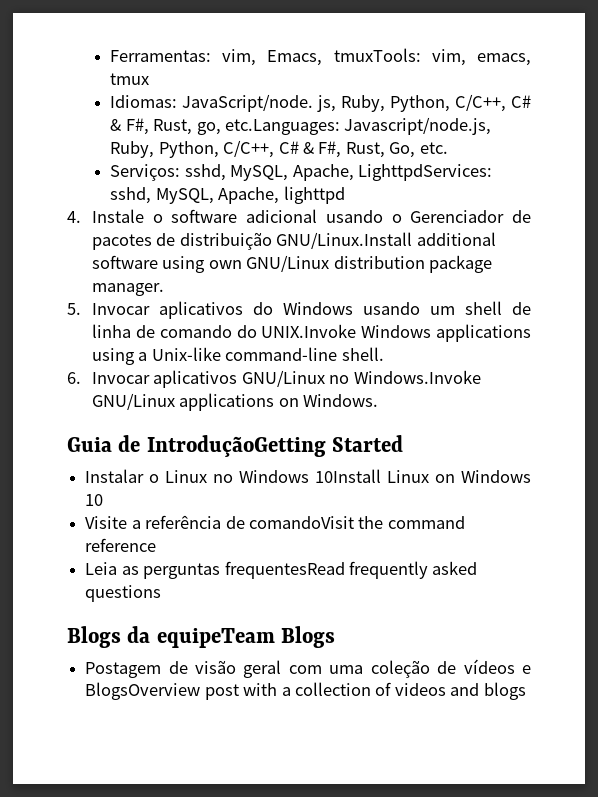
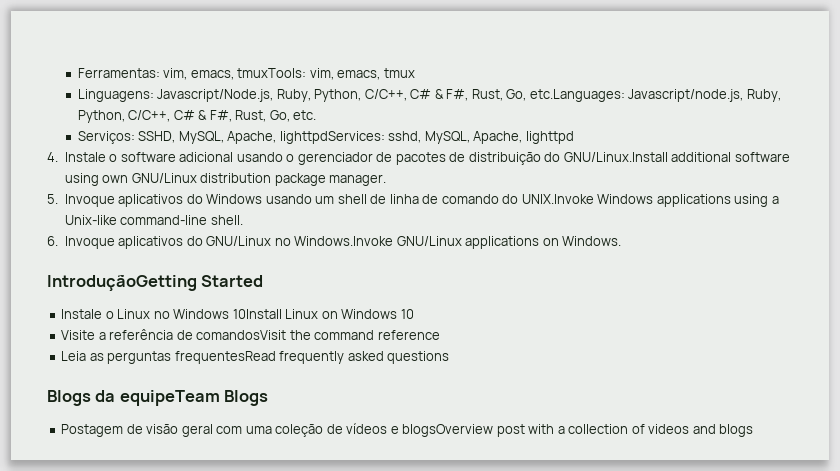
- Ferramentas: vim, Emacs, tmuxTools: vim, emacs, tmux
+ Ferramentas: vim, emacs, tmuxTools: vim, emacs, tmux
- Idiomas: JavaScript/node. js, Ruby, Python, C/C++, C# & F#, Rust, go, etc.Languages: Javascript/node.js, Ruby, Python, C/C++, C# & F#, Rust, Go, etc.
+ Linguagens: Javascript/Node.js, Ruby, Python, C/C++, C# & F#, Rust, Go, etc.Languages: Javascript/node.js, Ruby, Python, C/C++, C# & F#, Rust, Go, etc.
- Serviços: sshd, MySQL, Apache, LighttpdServices: sshd, MySQL, Apache, lighttpd
+ Serviços: SSHD, MySQL, Apache, lighttpdServices: sshd, MySQL, Apache, lighttpd
- 4. Instale o software adicional usando o Gerenciador de pacotes de distribuição GNU/Linux.Install additional software using own GNU/Linux distribution package manager.
+ 4. Instale o software adicional usando o gerenciador de pacotes de distribuição do GNU/Linux.Install additional software using own GNU/Linux distribution package manager.
- 5. Invocar aplicativos do Windows usando um shell de linha de comando do UNIX.Invoke Windows applications using a Unix-like command-line shell.
+ 5. Invoque aplicativos do Windows usando um shell de linha de comando do UNIX.Invoke Windows applications using a Unix-like command-line shell.
- 6. Invocar aplicativos GNU/Linux no Windows.Invoke GNU/Linux applications on Windows.
+ 6. Invoque aplicativos do GNU/Linux no Windows.Invoke GNU/Linux applications on Windows.
- Guia de IntroduçãoGetting Started
+ IntroduçãoGetting Started
- Instalar o Linux no Windows 10Install Linux on Windows 10
+ Instale o Linux no Windows 10Install Linux on Windows 10
- Visite a referência de comandoVisit the command reference
+ Visite a referência de comandosVisit the command reference
- Postagem de visão geral com uma coleção de vídeos e BlogsOverview post with a collection of videos and blogs
+ Postagem de visão geral com uma coleção de vídeos e blogsOverview post with a collection of videos and blogs

